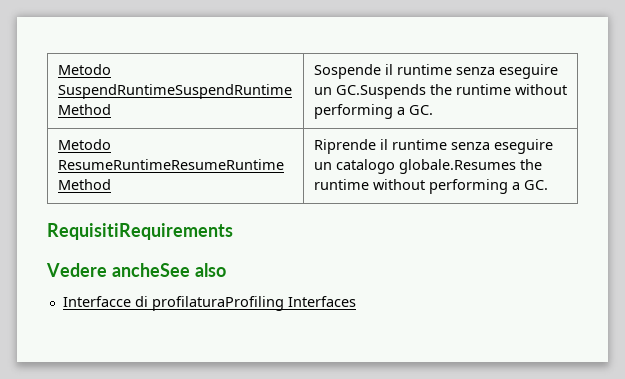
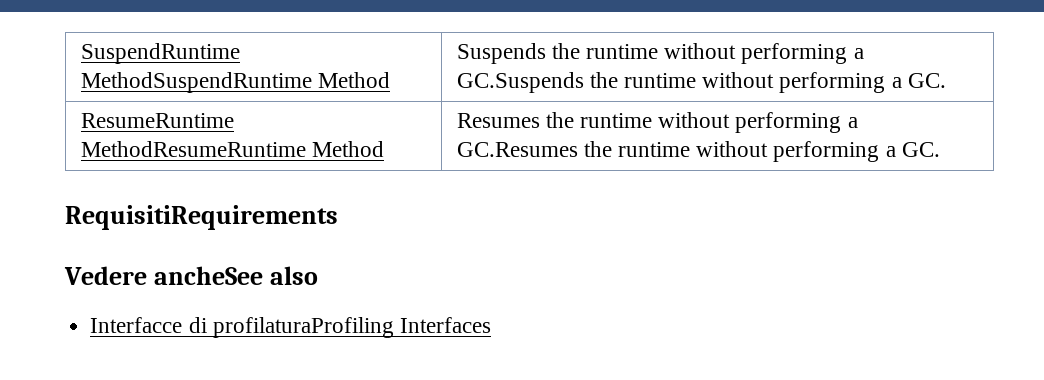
- Metodo SuspendRuntimeSuspendRuntime Method | Sospende il runtime senza eseguire un GC.Suspends the runtime without performing a GC.
+ SuspendRuntime MethodSuspendRuntime Method | Suspends the runtime without performing a GC.Suspends the runtime without performing a GC.
- Metodo ResumeRuntimeResumeRuntime Method | Riprende il runtime senza eseguire un catalogo globale.Resumes the runtime without performing a GC.
+ ResumeRuntime MethodResumeRuntime Method | Resumes the runtime without performing a GC.Resumes the runtime without performing a GC.

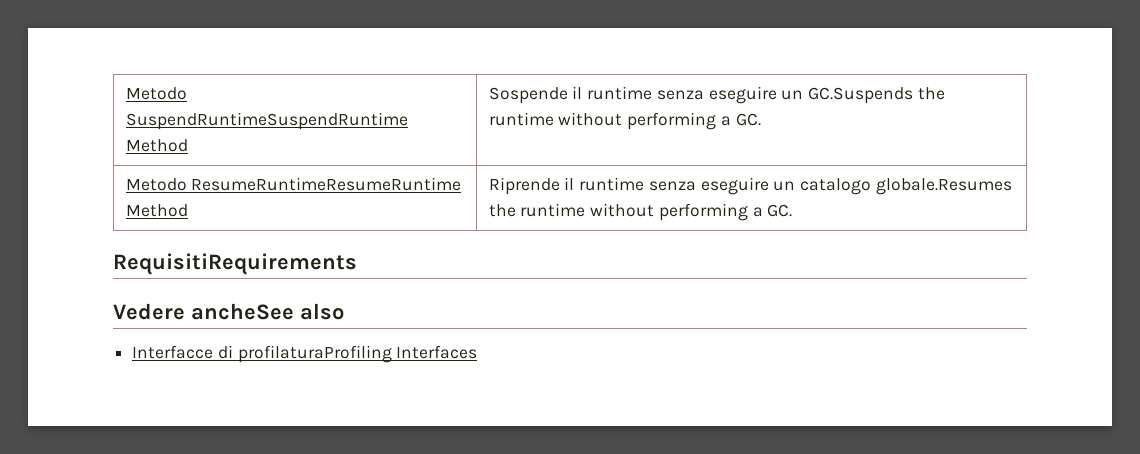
- SuspendRuntime MethodSuspendRuntime Method | Suspends the runtime without performing a GC.Suspends the runtime without performing a GC.
+ Metodo SuspendRuntimeSuspendRuntime Method | Sospende il runtime senza eseguire un GC.Suspends the runtime without performing a GC.
- ResumeRuntime MethodResumeRuntime Method | Resumes the runtime without performing a GC.Resumes the runtime without performing a GC.
+ Metodo ResumeRuntimeResumeRuntime Method | Riprende il runtime senza eseguire un catalogo globale.Resumes the runtime without performing a GC.

